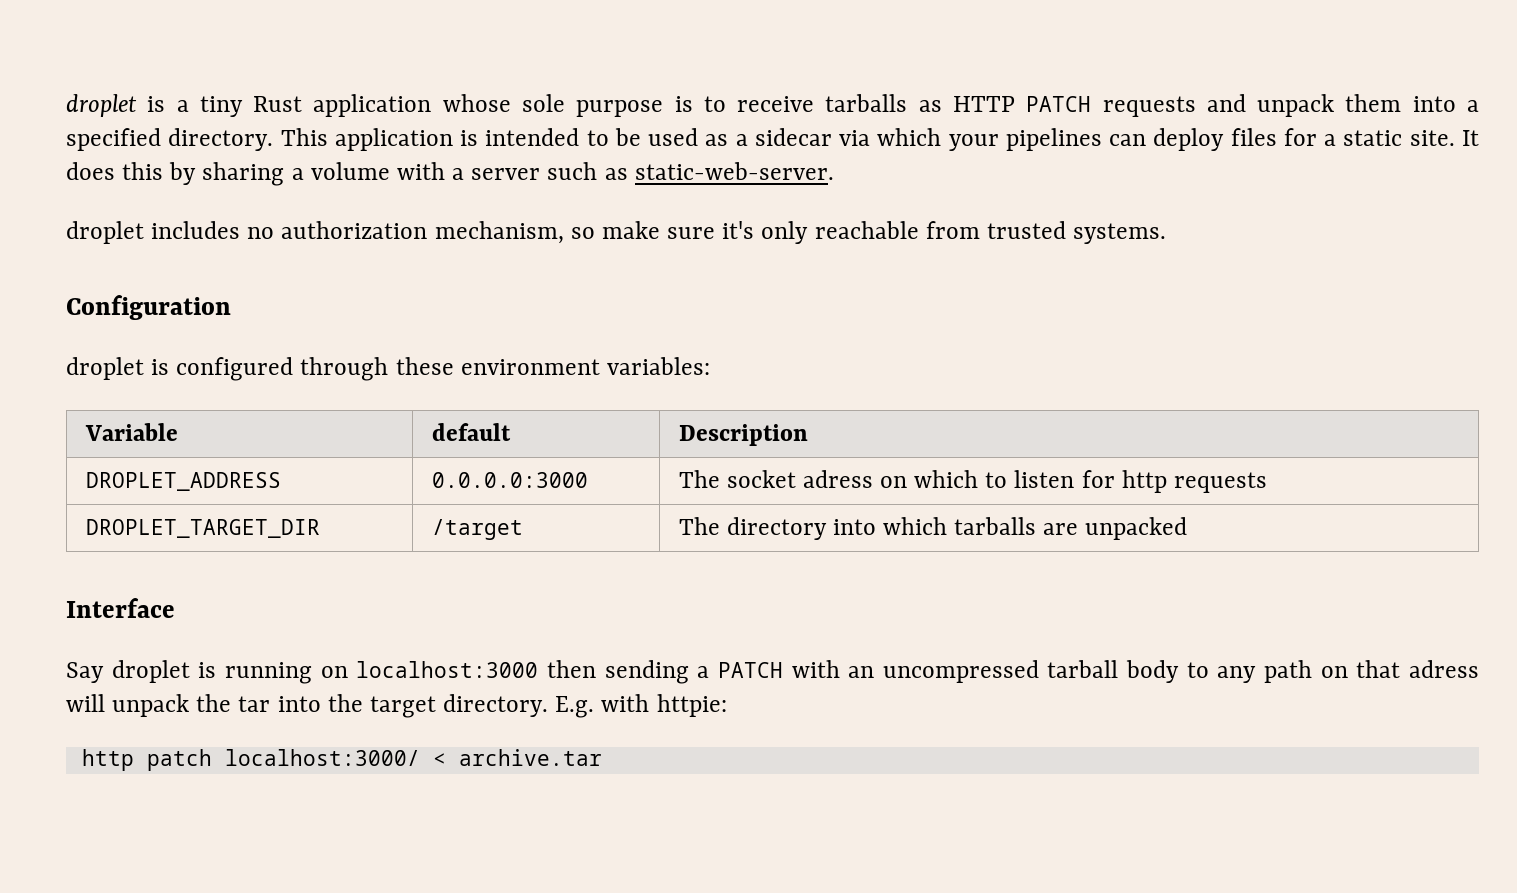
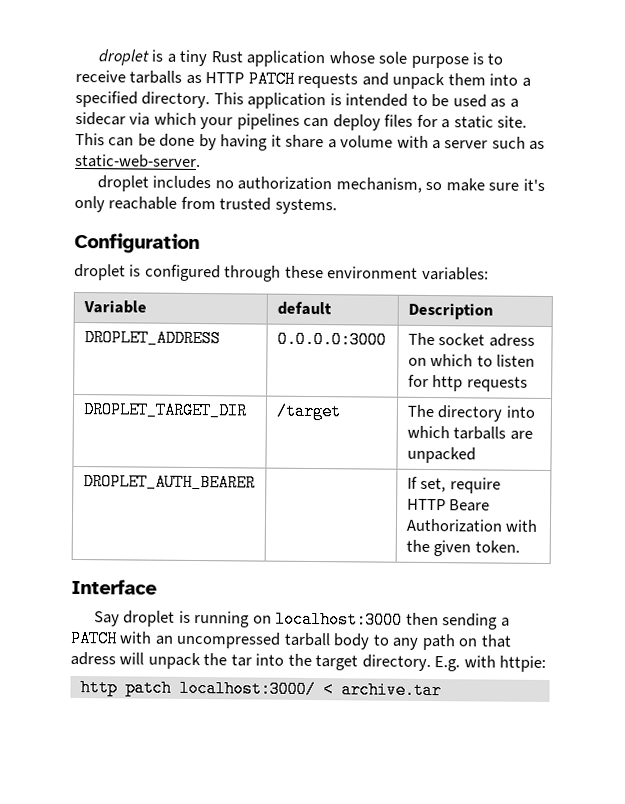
- It does this by sharing a volume with a server such as static-web-server.
+ This can be done by having it share a volume with a server such as static-web-server.
+ DROPLET_AUTH_BEARER | | If set, require HTTP Beare Authorization with the given token.

